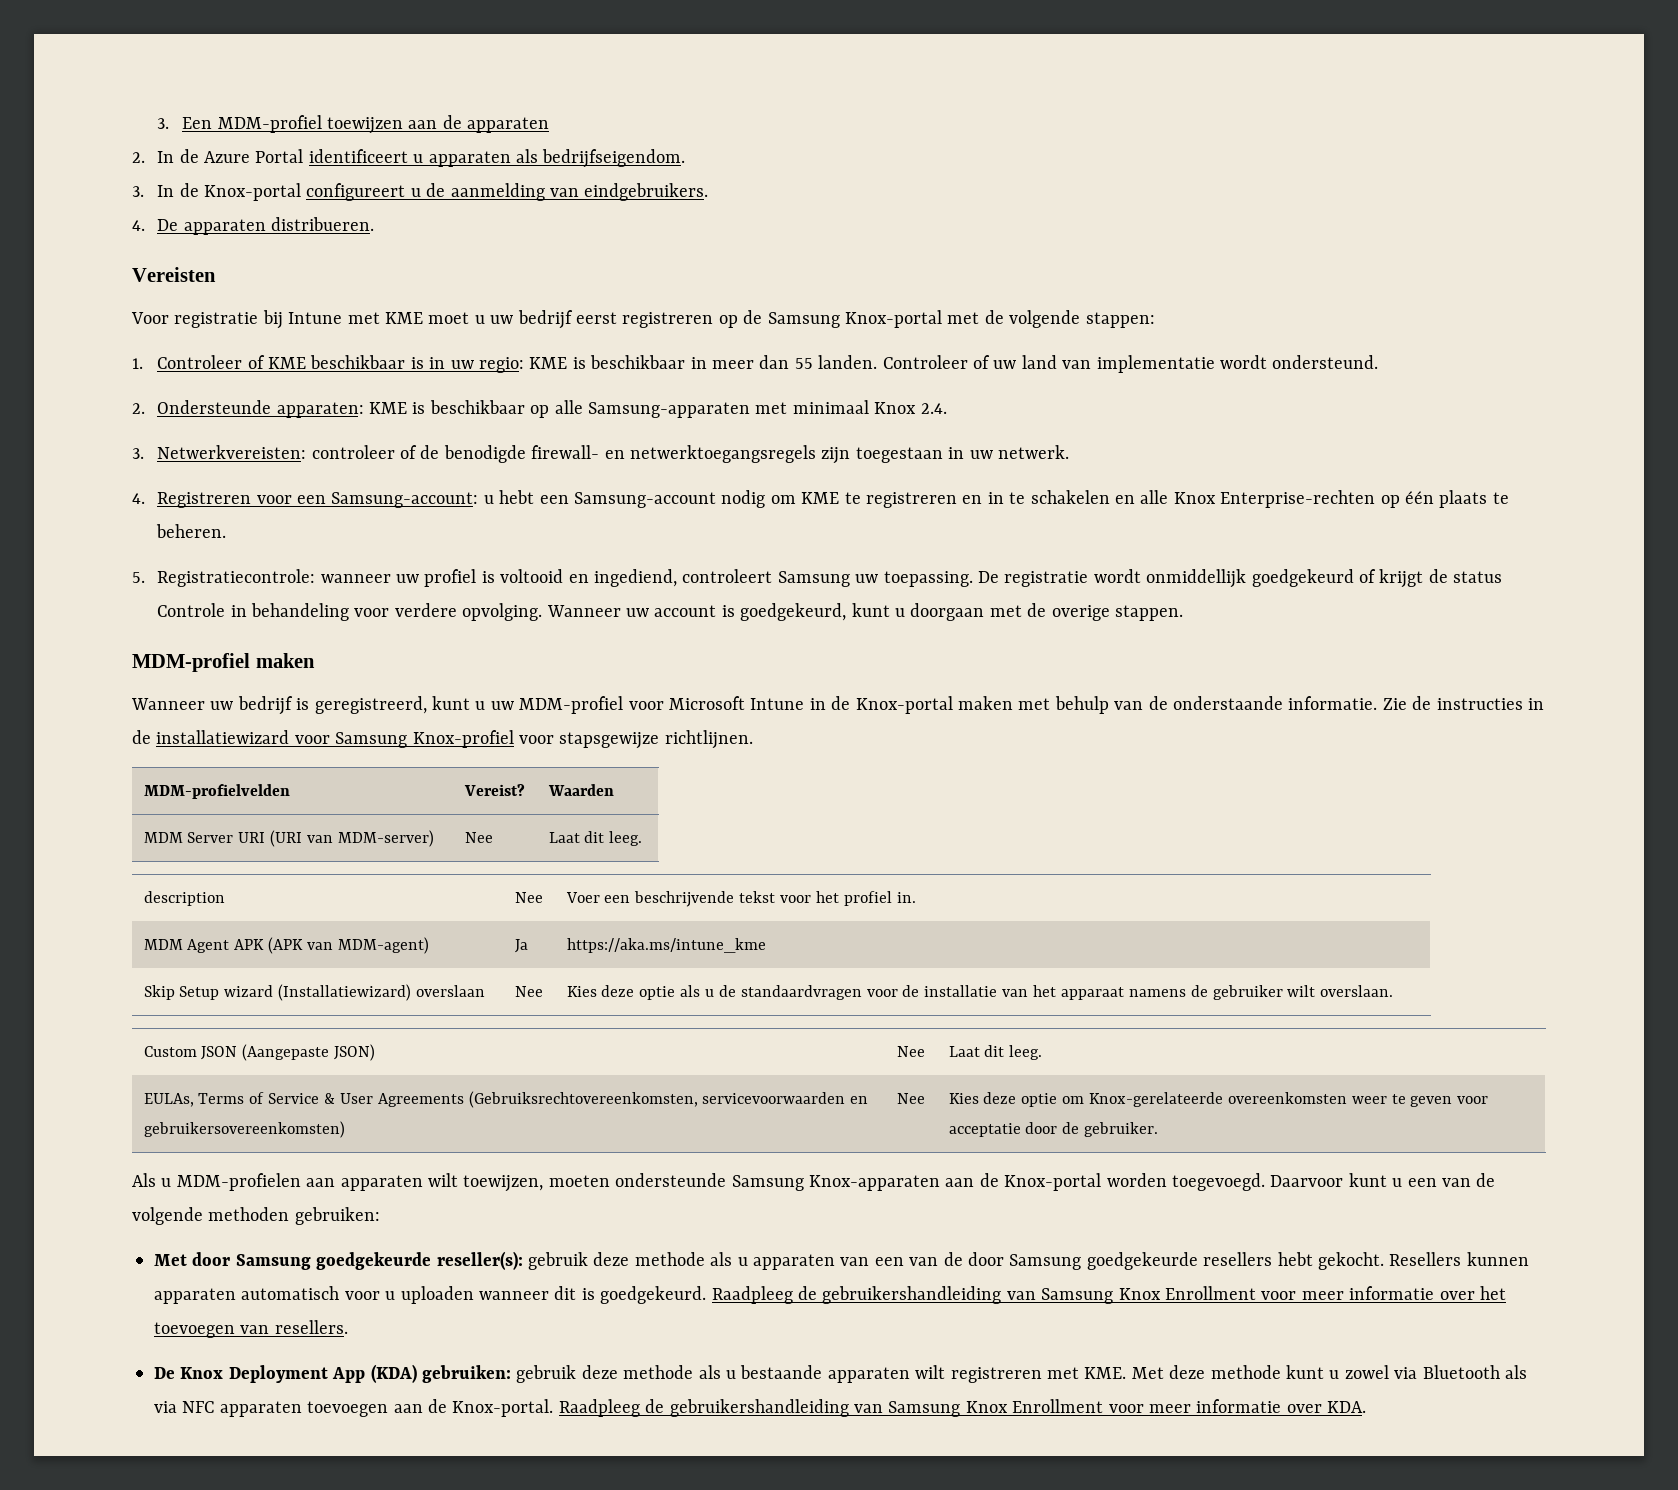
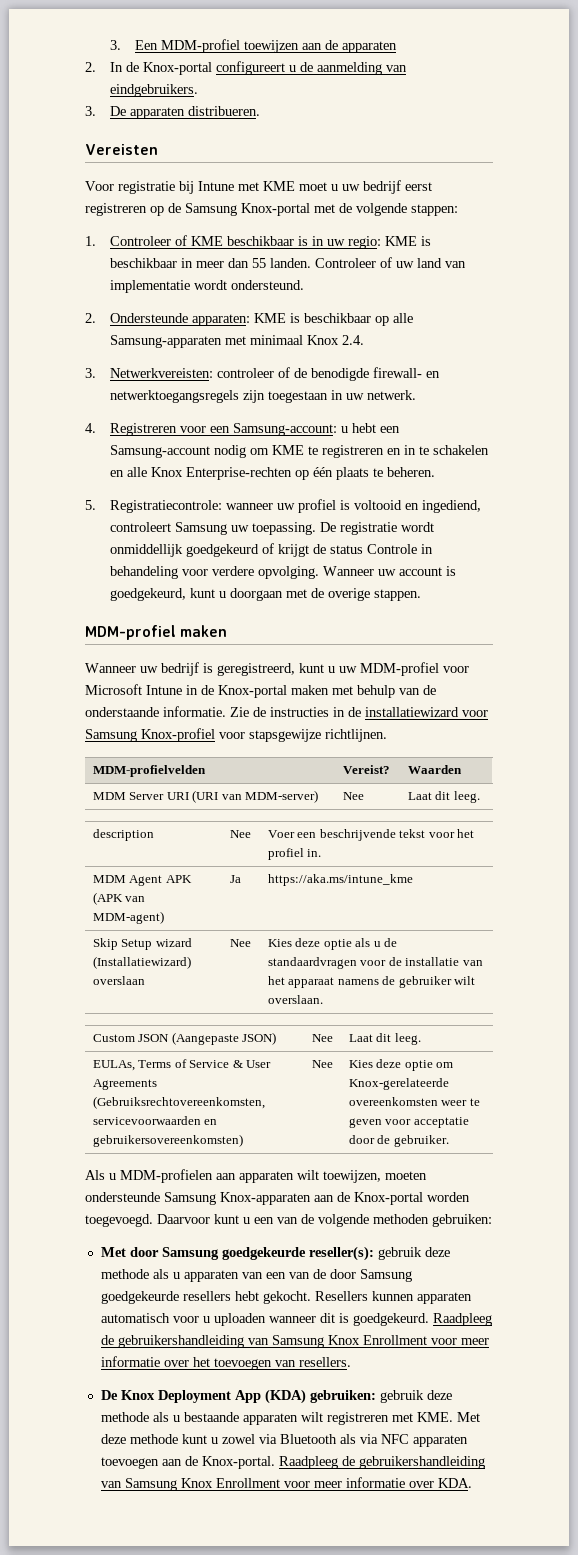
- 2. In de Azure Portal identificeert u apparaten als bedrijfseigendom.
- 3. In de Knox-portal configureert u de aanmelding van eindgebruikers.
+ 2. In de Knox-portal configureert u de aanmelding van eindgebruikers.
- 4. De apparaten distribueren.
+ 3. De apparaten distribueren.

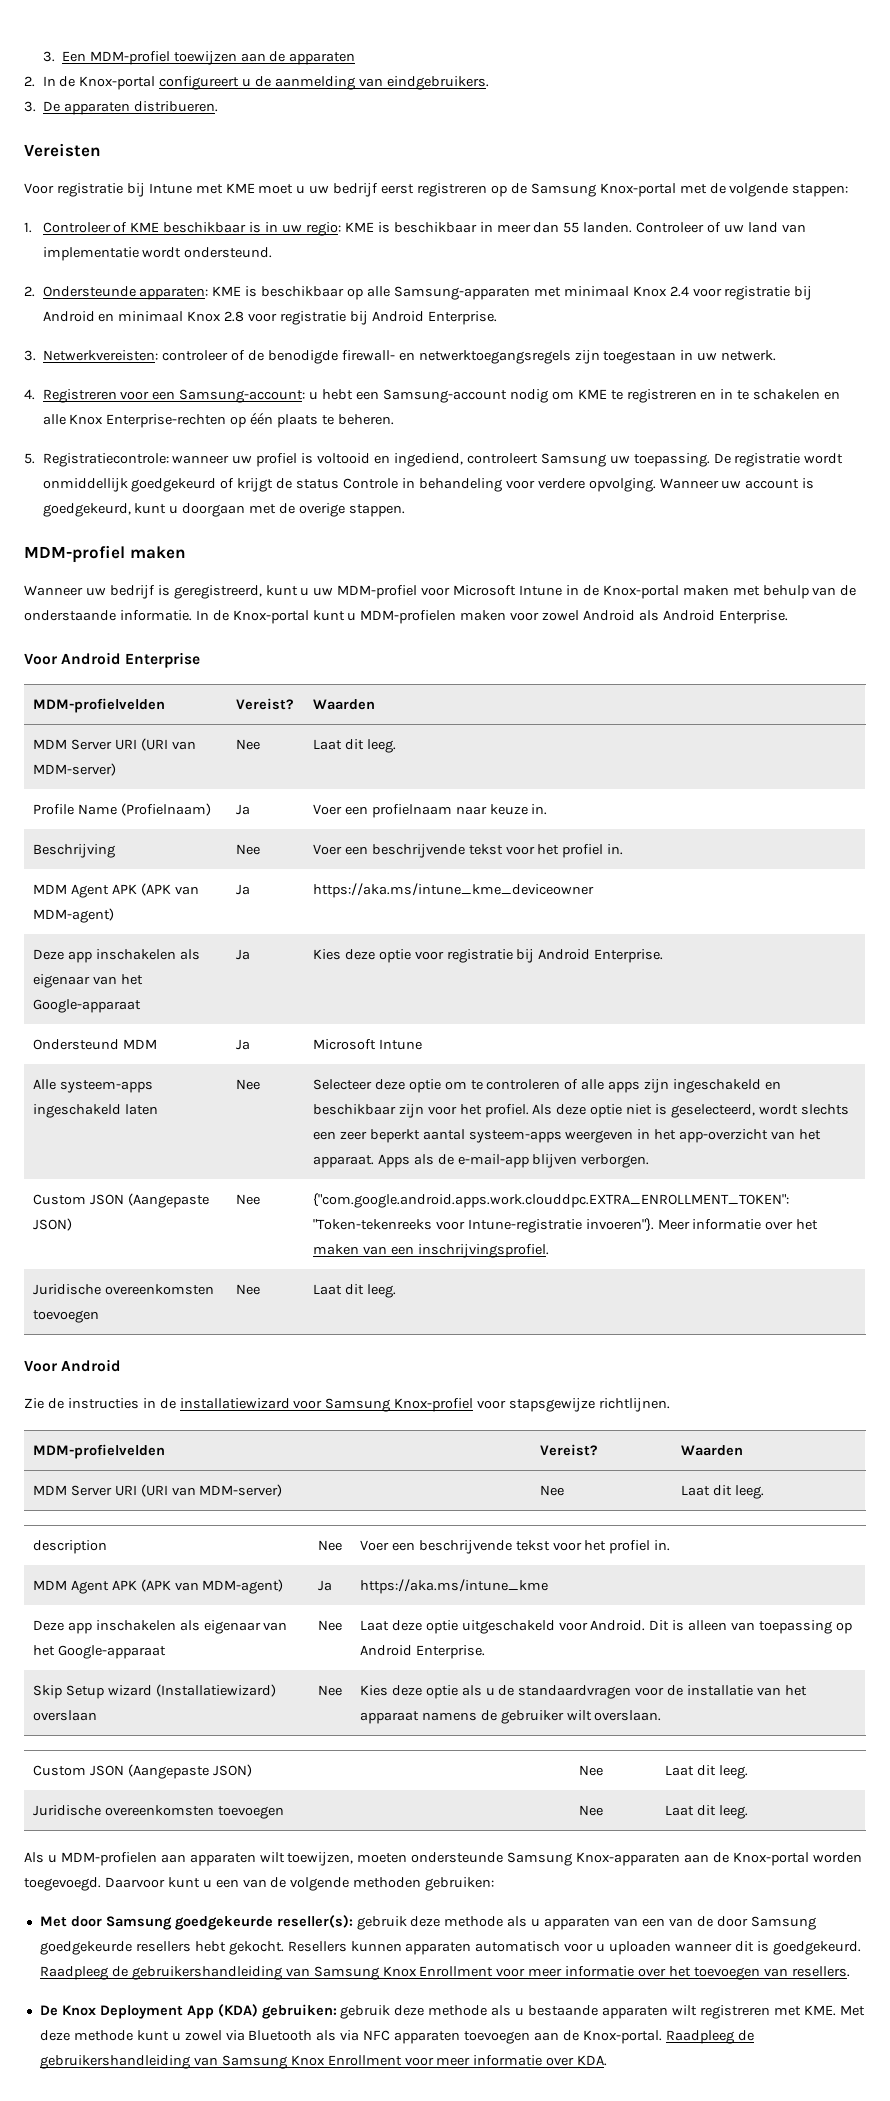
- 2. Ondersteunde apparaten: KME is beschikbaar op alle Samsung-apparaten met minimaal Knox 2.4.
+ 2. Ondersteunde apparaten: KME is beschikbaar op alle Samsung-apparaten met minimaal Knox 2.4 voor registratie bij Android en minimaal Knox 2.8 voor registratie bij Android Enterprise.
- Wanneer uw bedrijf is geregistreerd, kunt u uw MDM-profiel voor Microsoft Intune in de Knox-portal maken met behulp van de onderstaande informatie. Zie de instructies in de installatiewizard voor Samsung Knox-profiel voor stapsgewijze richtlijnen.
+ Wanneer uw bedrijf is geregistreerd, kunt u uw MDM-profiel voor Microsoft Intune in de Knox-portal maken met behulp van de onderstaande informatie. In de Knox-portal kunt u MDM-profielen maken voor zowel Android als Android Enterprise.
+ Voor Android Enterprise
+ MDM-profielvelden | Vereist? | Waarden
+ MDM Server URI (URI van MDM-server) | Nee | Laat dit leeg.
+ Profile Name (Profielnaam) | Ja | Voer een profielnaam naar keuze in.
+ Beschrijving | Nee | Voer een beschrijvende tekst voor het profiel in.
+ MDM Agent APK (APK van MDM-agent) | Ja | https://aka.ms/intune_kme_deviceowner
+ Deze app inschakelen als eigenaar van het Google-apparaat | Ja | Kies deze optie voor registratie bij Android Enterprise.
+ Ondersteund MDM | Ja | Microsoft Intune
+ Alle systeem-apps ingeschakeld laten | Nee | Selecteer deze optie om te controleren of alle apps zijn ingeschakeld en beschikbaar zijn voor het profiel. Als deze optie niet is geselecteerd, wordt slechts een zeer beperkt aantal systeem-apps weergeven in het app-overzicht van het apparaat. Apps als de e-mail-app blijven verborgen.
+ Custom JSON (Aangepaste JSON) | Nee | {"com.google.android.apps.work.clouddpc.EXTRA_ENROLLMENT_TOKEN": "Token-tekenreeks voor Intune-registratie invoeren"}. Meer informatie over het maken van een inschrijvingsprofiel.
+ Juridische overeenkomsten toevoegen | Nee | Laat dit leeg.
+ Voor Android
+ Zie de instructies in de installatiewizard voor Samsung Knox-profiel voor stapsgewijze richtlijnen.
+ Deze app inschakelen als eigenaar van het Google-apparaat | Nee | Laat deze optie uitgeschakeld voor Android. Dit is alleen van toepassing op Android Enterprise.
  Custom JSON (Aangepaste JSON) | Nee | Laat dit leeg.
- EULAs, Terms of Service & User Agreements (Gebruiksrechtovereenkomsten, servicevoorwaarden en gebruikersovereenkomsten) | Nee | Kies deze optie om Knox-gerelateerde overeenkomsten weer te geven voor acceptatie door de gebruiker.
+ Juridische overeenkomsten toevoegen | Nee | Laat dit leeg.

